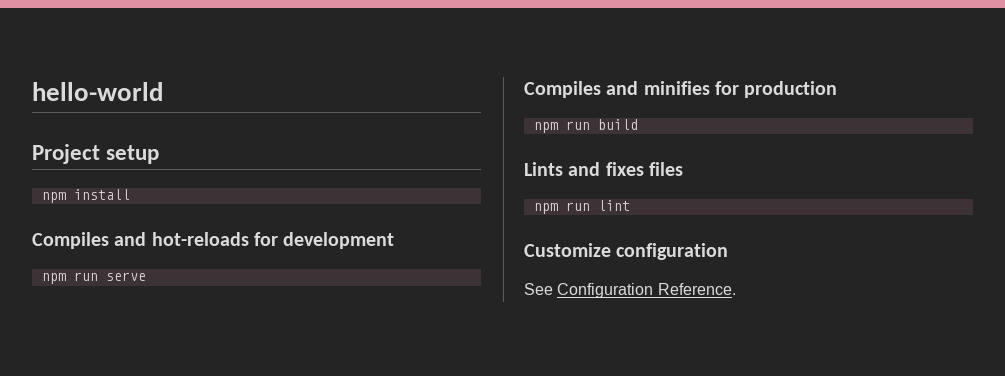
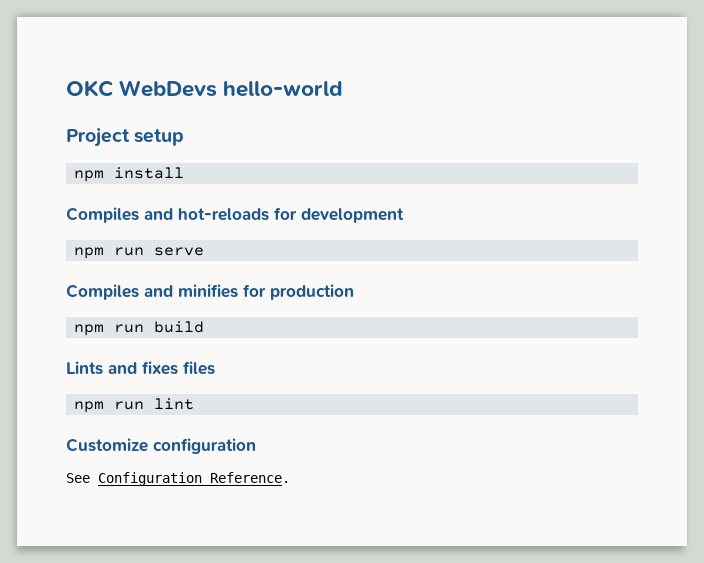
- hello-world
+ OKC WebDevs hello-world

